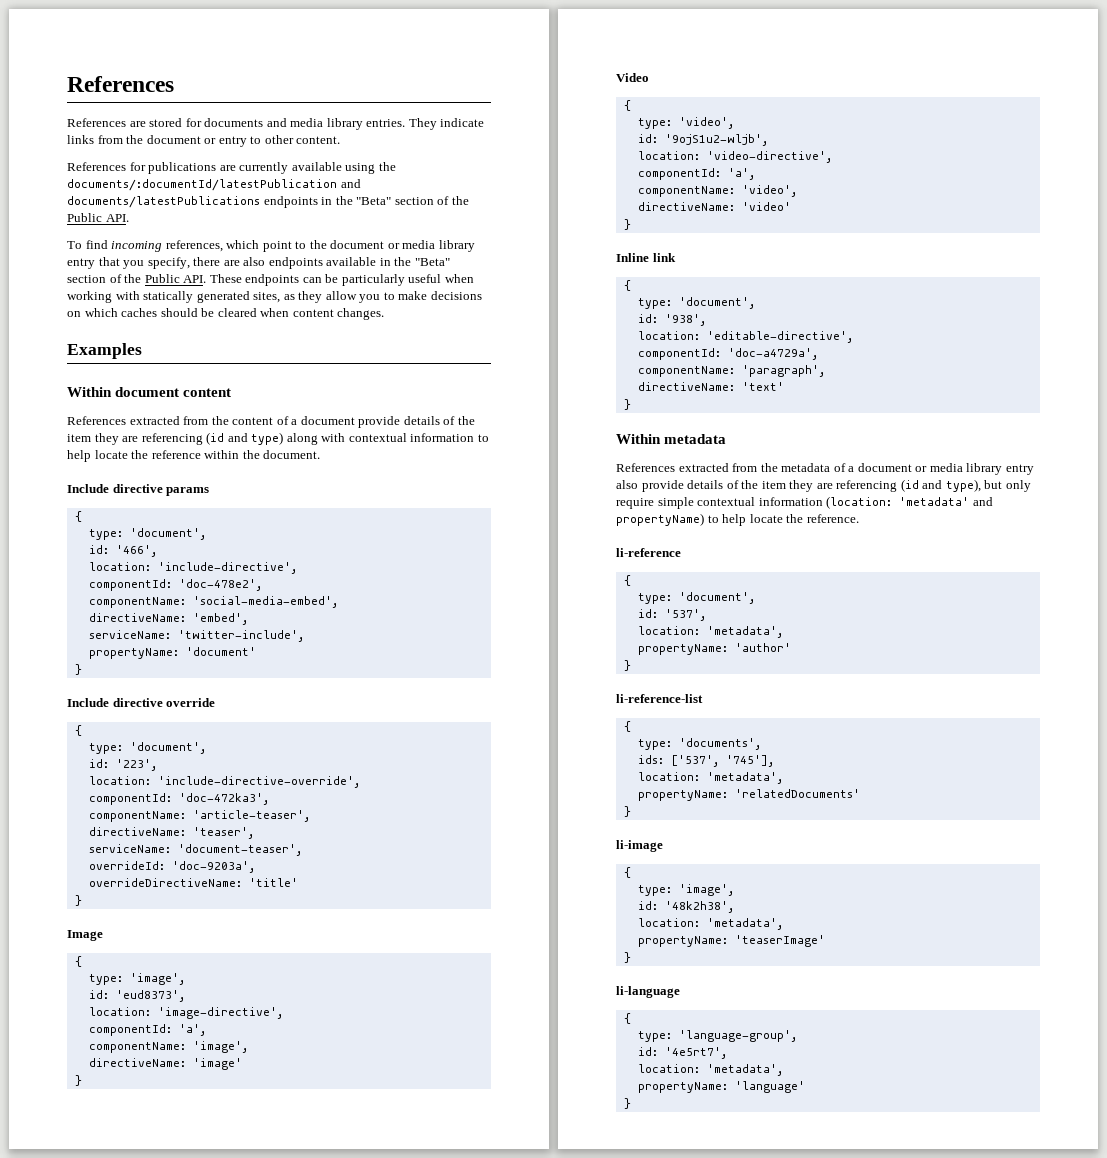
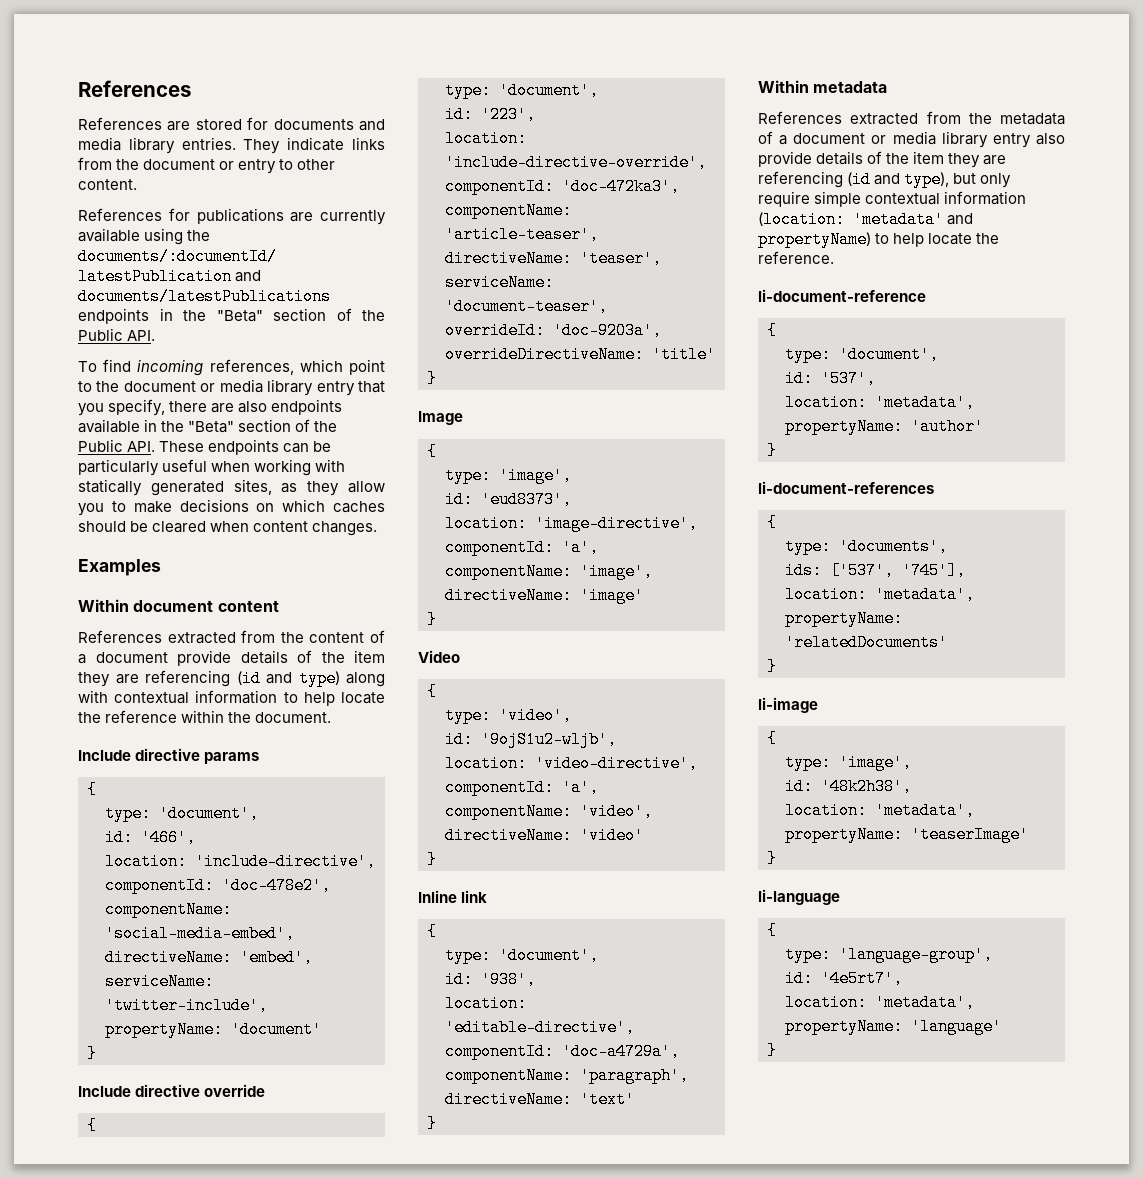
- li-reference
+ li-document-reference
- li-reference-list
+ li-document-references

